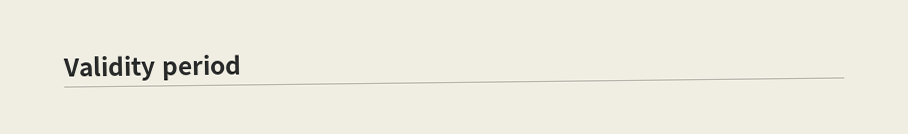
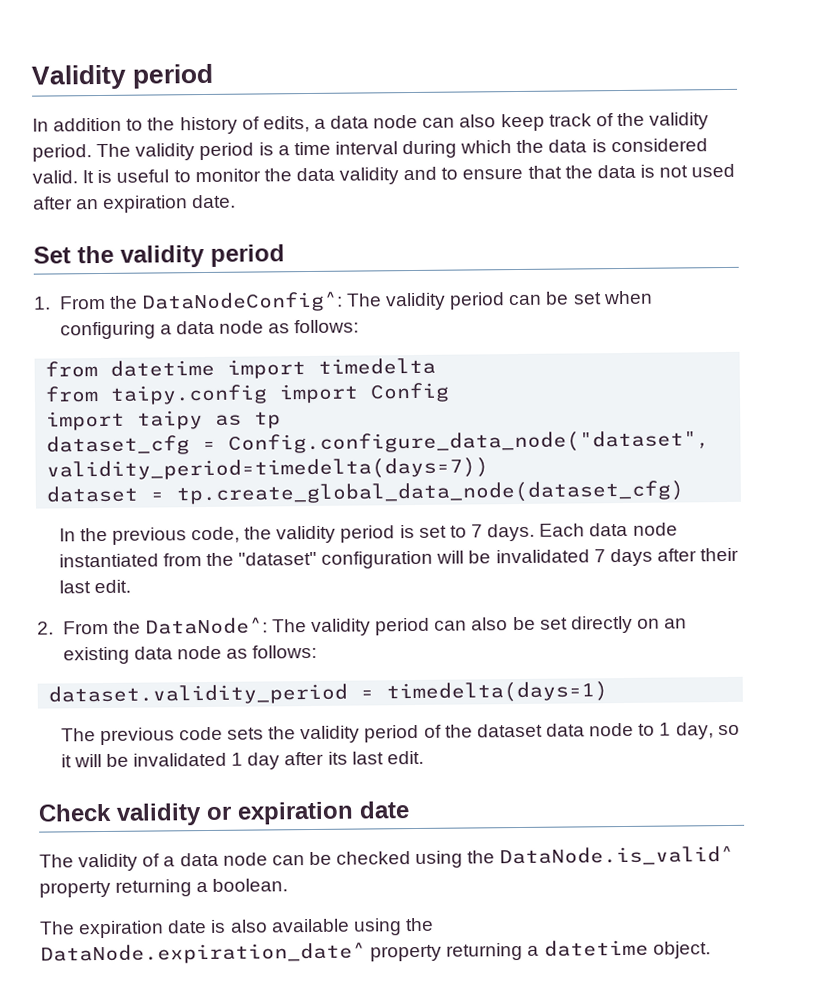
+ In addition to the history of edits, a data node can also keep track of the validity period. The validity period is a time interval during which the data is considered valid. It is useful to monitor the data validity and to ensure that the data is not used after an expiration date.
+ Set the validity period
+ 1. From the DataNodeConfig^: The validity period can be set when configuring a data node as follows:
+ from datetime import timedelta
+ from taipy.config import Config
+ import taipy as tp
+ dataset_cfg = Config.configure_data_node("dataset", validity_period=timedelta(days=7))
+ dataset = tp.create_global_data_node(dataset_cfg)
+ In the previous code, the validity period is set to 7 days. Each data node instantiated from the "dataset" configuration will be invalidated 7 days after their last edit.
+ 2. From the DataNode^: The validity period can also be set directly on an existing data node as follows:
+ dataset.validity_period = timedelta(days=1)
+ The previous code sets the validity period of the dataset data node to 1 day, so it will be invalidated 1 day after its last edit.
+ Check validity or expiration date
+ The validity of a data node can be checked using the DataNode.is_valid^ property returning a boolean.
+ The expiration date is also available using the DataNode.expiration_date^ property returning a datetime object.

